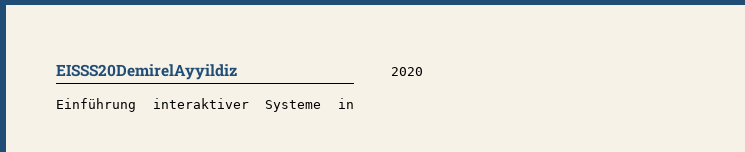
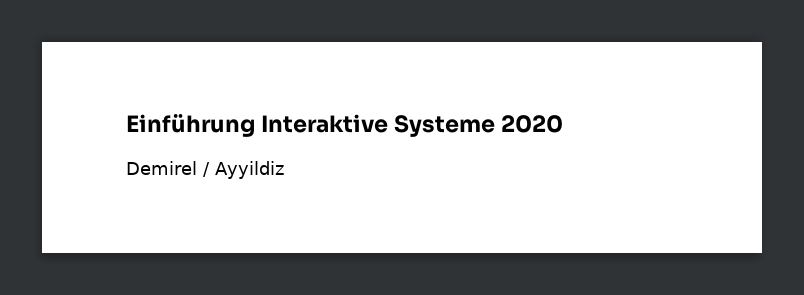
- EISSS20DemirelAyyildiz
- Einführung interaktiver Systeme in 2020
+ Einführung Interaktive Systeme 2020
+ Demirel / Ayyildiz

